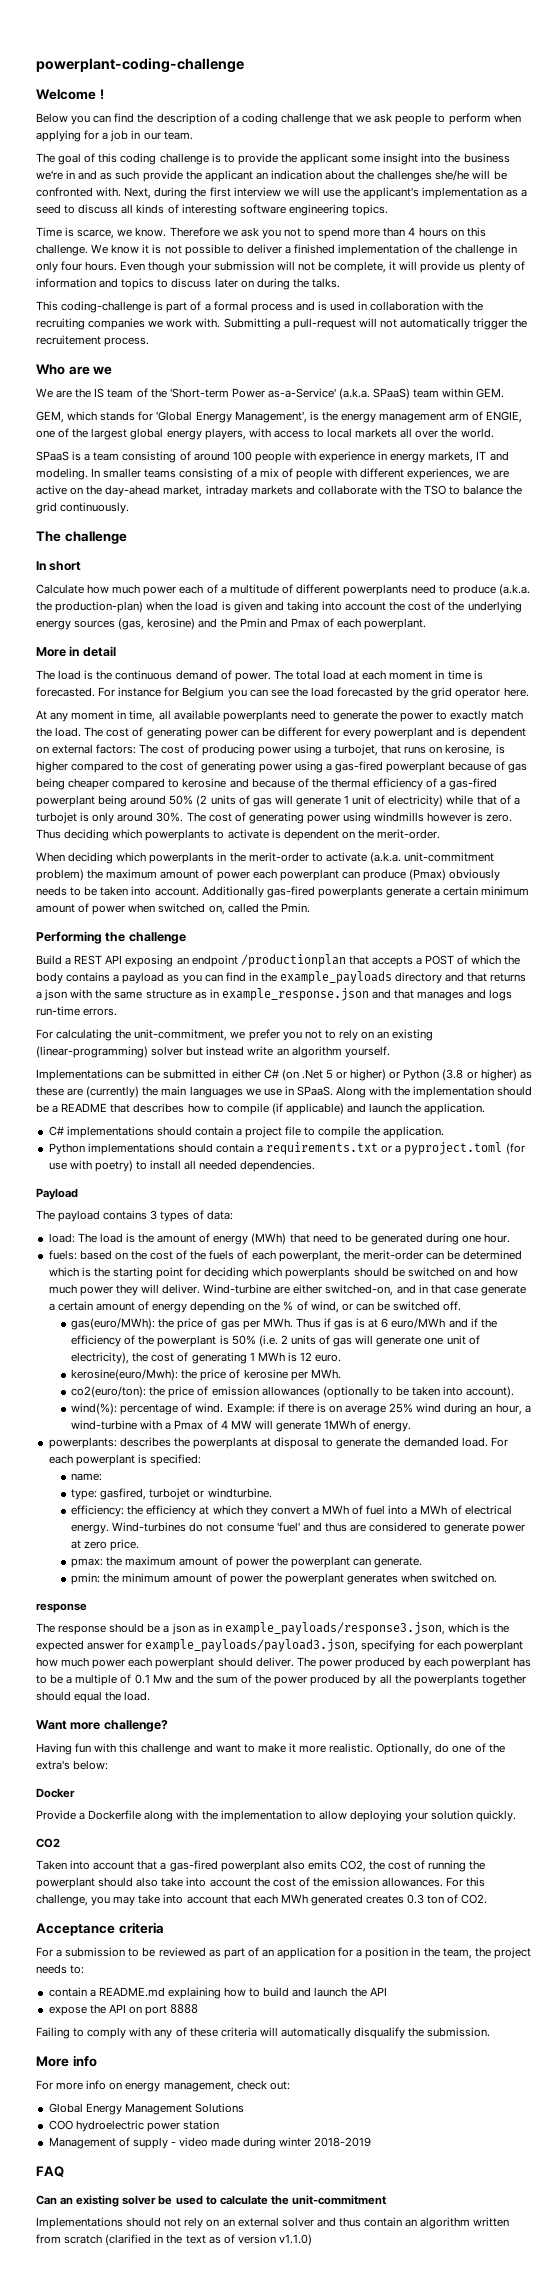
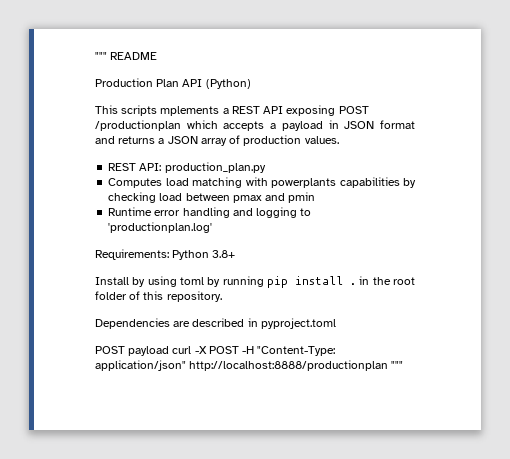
- powerplant-coding-challenge
- Welcome !
- Below you can find the description of a coding challenge that we ask people to perform when applying for a job in our team.
- The goal of this coding challenge is to provide the applicant some insight into the business we're in and as such provide the applicant an indication about the challenges she/he will be confronted with. Next, during the first interview we will use the applicant's implementation as a seed to discuss all kinds of interesting software engineering topics.
- Time is scarce, we know. Therefore we ask you not to spend more than 4 hours on this challenge. We know it is not possible to deliver a finished implementation of the challenge in only four hours. Even though your submission will not be complete, it will provide us plenty of information and topics to discuss later on during the talks.
- This coding-challenge is part of a formal process and is used in collaboration with the recruiting companies we work with. Submitting a pull-request will not automatically trigger the recruitement process.
- Who are we
- We are the IS team of the 'Short-term Power as-a-Service' (a.k.a. SPaaS) team within GEM.
- GEM, which stands for 'Global Energy Management', is the energy management arm of ENGIE, one of the largest global energy players, with access to local markets all over the world.
- SPaaS is a team consisting of around 100 people with experience in energy markets, IT and modeling. In smaller teams consisting of a mix of people with different experiences, we are active on the day-ahead market, intraday markets and collaborate with the TSO to balance the grid continuously.
- The challenge
- In short
- Calculate how much power each of a multitude of different powerplants need to produce (a.k.a. the production-plan) when the load is given and taking into account the cost of the underlying energy sources (gas, kerosine) and the Pmin and Pmax of each powerplant.
- More in detail
- The load is the continuous demand of power. The total load at each moment in time is forecasted. For instance for Belgium you can see the load forecasted by the grid operator here.
- At any moment in time, all available powerplants need to generate the power to exactly match the load. The cost of generating power can be different for every powerplant and is dependent on external factors: The cost of producing power using a turbojet, that runs on kerosine, is higher compared to the cost of generating power using a gas-fired powerplant because of gas being cheaper compared to kerosine and because of the thermal efficiency of a gas-fired powerplant being around 50% (2 units of gas will generate 1 unit of electricity) while that of a turbojet is only around 30%. The cost of generating power using windmills however is zero. Thus deciding which powerplants to activate is dependent on the merit-order.
- When deciding which powerplants in the merit-order to activate (a.k.a. unit-commitment problem) the maximum amount of power each powerplant can produce (Pmax) obviously needs to be taken into account. Additionally gas-fired powerplants generate a certain minimum amount of power when switched on, called the Pmin.
- Performing the challenge
- Build a REST API exposing an endpoint /productionplan that accepts a POST of which the body contains a payload as you can find in the example_payloads directory and that returns a json with the same structure as in example_response.json and that manages and logs run-time errors.
- For calculating the unit-commitment, we prefer you not to rely on an existing (linear-programming) solver but instead write an algorithm yourself.
- Implementations can be submitted in either C# (on .Net 5 or higher) or Python (3.8 or higher) as these are (currently) the main languages we use in SPaaS. Along with the implementation should be a README that describes how to compile (if applicable) and launch the application.
- C# implementations should contain a project file to compile the application.
- Python implementations should contain a requirements.txt or a pyproject.toml (for use with poetry) to install all needed dependencies.
- Payload
- The payload contains 3 types of data:
- load: The load is the amount of energy (MWh) that need to be generated during one hour.
- fuels: based on the cost of the fuels of each powerplant, the merit-order can be determined which is the starting point for deciding which powerplants should be switched on and how much power they will deliver. Wind-turbine are either switched-on, and in that case generate a certain amount of energy depending on the % of wind, or can be switched off.
- gas(euro/MWh): the price of gas per MWh. Thus if gas is at 6 euro/MWh and if the efficiency of the powerplant is 50% (i.e. 2 units of gas will generate one unit of electricity), the cost of generating 1 MWh is 12 euro.
- kerosine(euro/Mwh): the price of kerosine per MWh.
- co2(euro/ton): the price of emission allowances (optionally to be taken into account).
- wind(%): percentage of wind. Example: if there is on average 25% wind during an hour, a wind-turbine with a Pmax of 4 MW will generate 1MWh of energy.
- powerplants: describes the powerplants at disposal to generate the demanded load. For each powerplant is specified:
- name:
- type: gasfired, turbojet or windturbine.
- efficiency: the efficiency at which they convert a MWh of fuel into a MWh of electrical energy. Wind-turbines do not consume 'fuel' and thus are considered to generate power at zero price.
- pmax: the maximum amount of power the powerplant can generate.
- pmin: the minimum amount of power the powerplant generates when switched on.
- response
- The response should be a json as in example_payloads/response3.json, which is the expected answer for example_payloads/payload3.json, specifying for each powerplant how much power each powerplant should deliver. The power produced by each powerplant has to be a multiple of 0.1 Mw and the sum of the power produced by all the powerplants together should equal the load.
- Want more challenge?
- Having fun with this challenge and want to make it more realistic. Optionally, do one of the extra's below:
- Docker
- Provide a Dockerfile along with the implementation to allow deploying your solution quickly.
- CO2
- Taken into account that a gas-fired powerplant also emits CO2, the cost of running the powerplant should also take into account the cost of the emission allowances. For this challenge, you may take into account that each MWh generated creates 0.3 ton of CO2.
- Acceptance criteria
- For a submission to be reviewed as part of an application for a position in the team, the project needs to:
- contain a README.md explaining how to build and launch the API
- expose the API on port 8888
- Failing to comply with any of these criteria will automatically disqualify the submission.
- More info
- For more info on energy management, check out:
- Global Energy Management Solutions
- COO hydroelectric power station
- Management of supply - video made during winter 2018-2019
- FAQ
- Can an existing solver be used to calculate the unit-commitment
- Implementations should not rely on an external solver and thus contain an algorithm written from scratch (clarified in the text as of version v1.1.0)
+ """ README
+ Production Plan API (Python)
+ This scripts mplements a REST API exposing POST /productionplan which accepts a payload in JSON format and returns a JSON array of production values.
+ REST API: production_plan.py
+ Computes load matching with powerplants capabilities by checking load between pmax and pmin
+ Runtime error handling and logging to 'productionplan.log'
+ Requirements: Python 3.8+
+ Install by using toml by running pip install . in the root folder of this repository.
+ Dependencies are described in pyproject.toml
+ POST payload curl -X POST -H "Content-Type: application/json" http://localhost:8888/productionplan """

